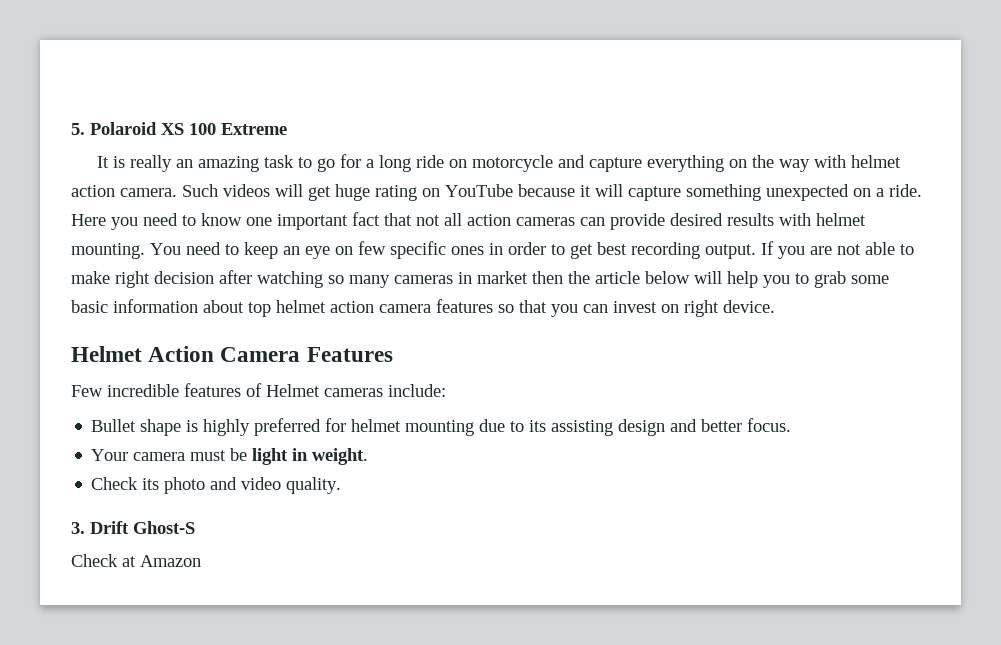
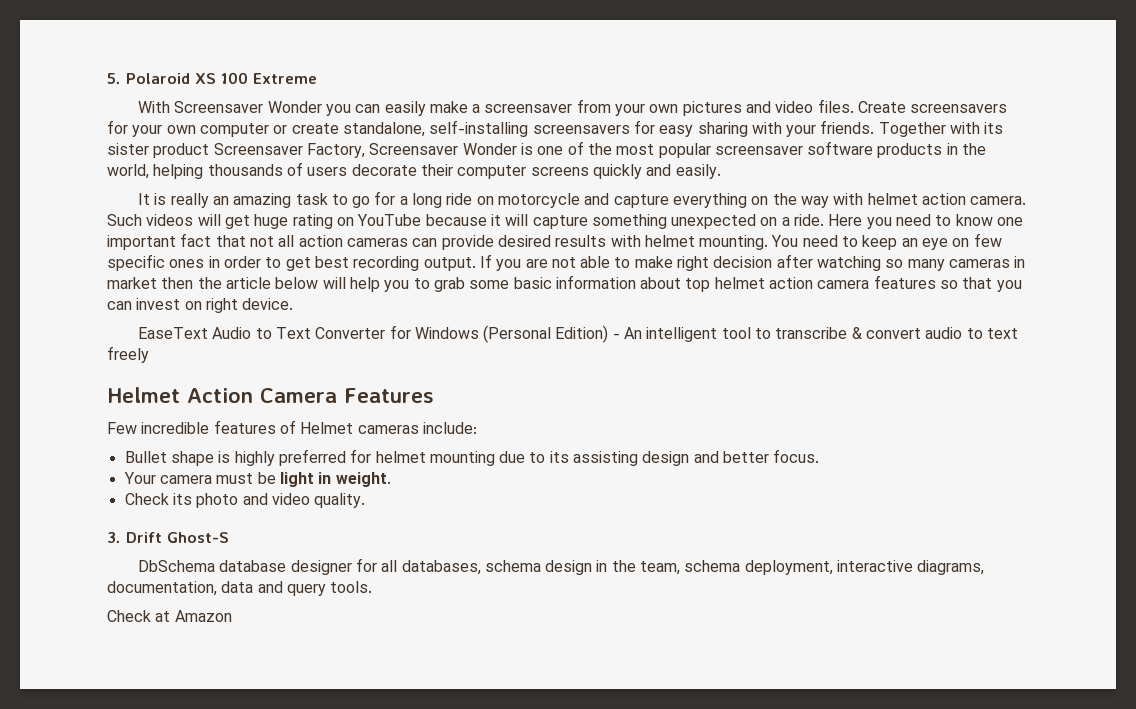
+ With Screensaver Wonder you can easily make a screensaver from your own pictures and video files. Create screensavers for your own computer or create standalone, self-installing screensavers for easy sharing with your friends. Together with its sister product Screensaver Factory, Screensaver Wonder is one of the most popular screensaver software products in the world, helping thousands of users decorate their computer screens quickly and easily.
+ EaseText Audio to Text Converter for Windows (Personal Edition) - An intelligent tool to transcribe & convert audio to text freely
+ DbSchema database designer for all databases, schema design in the team, schema deployment, interactive diagrams, documentation, data and query tools.

